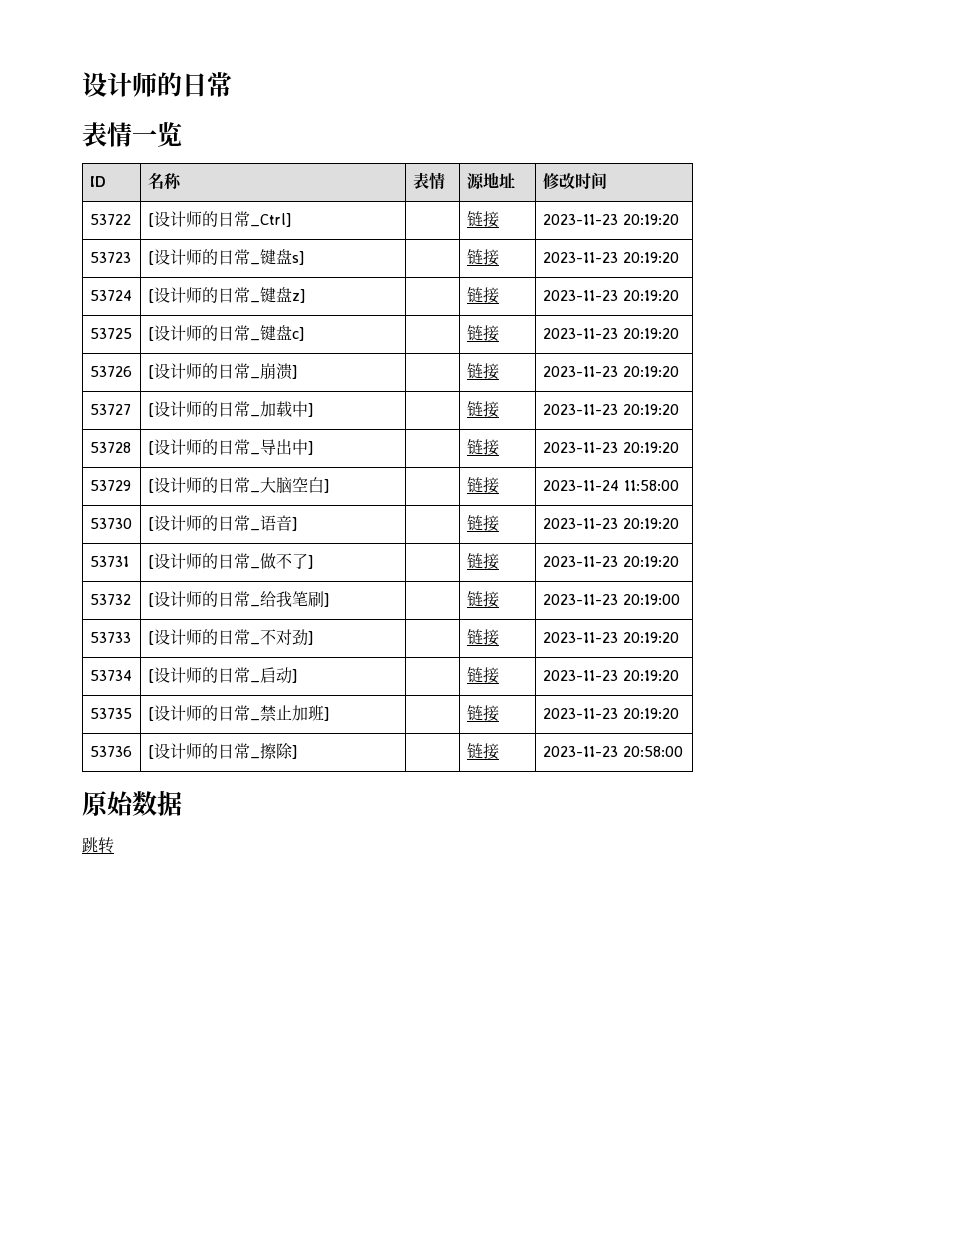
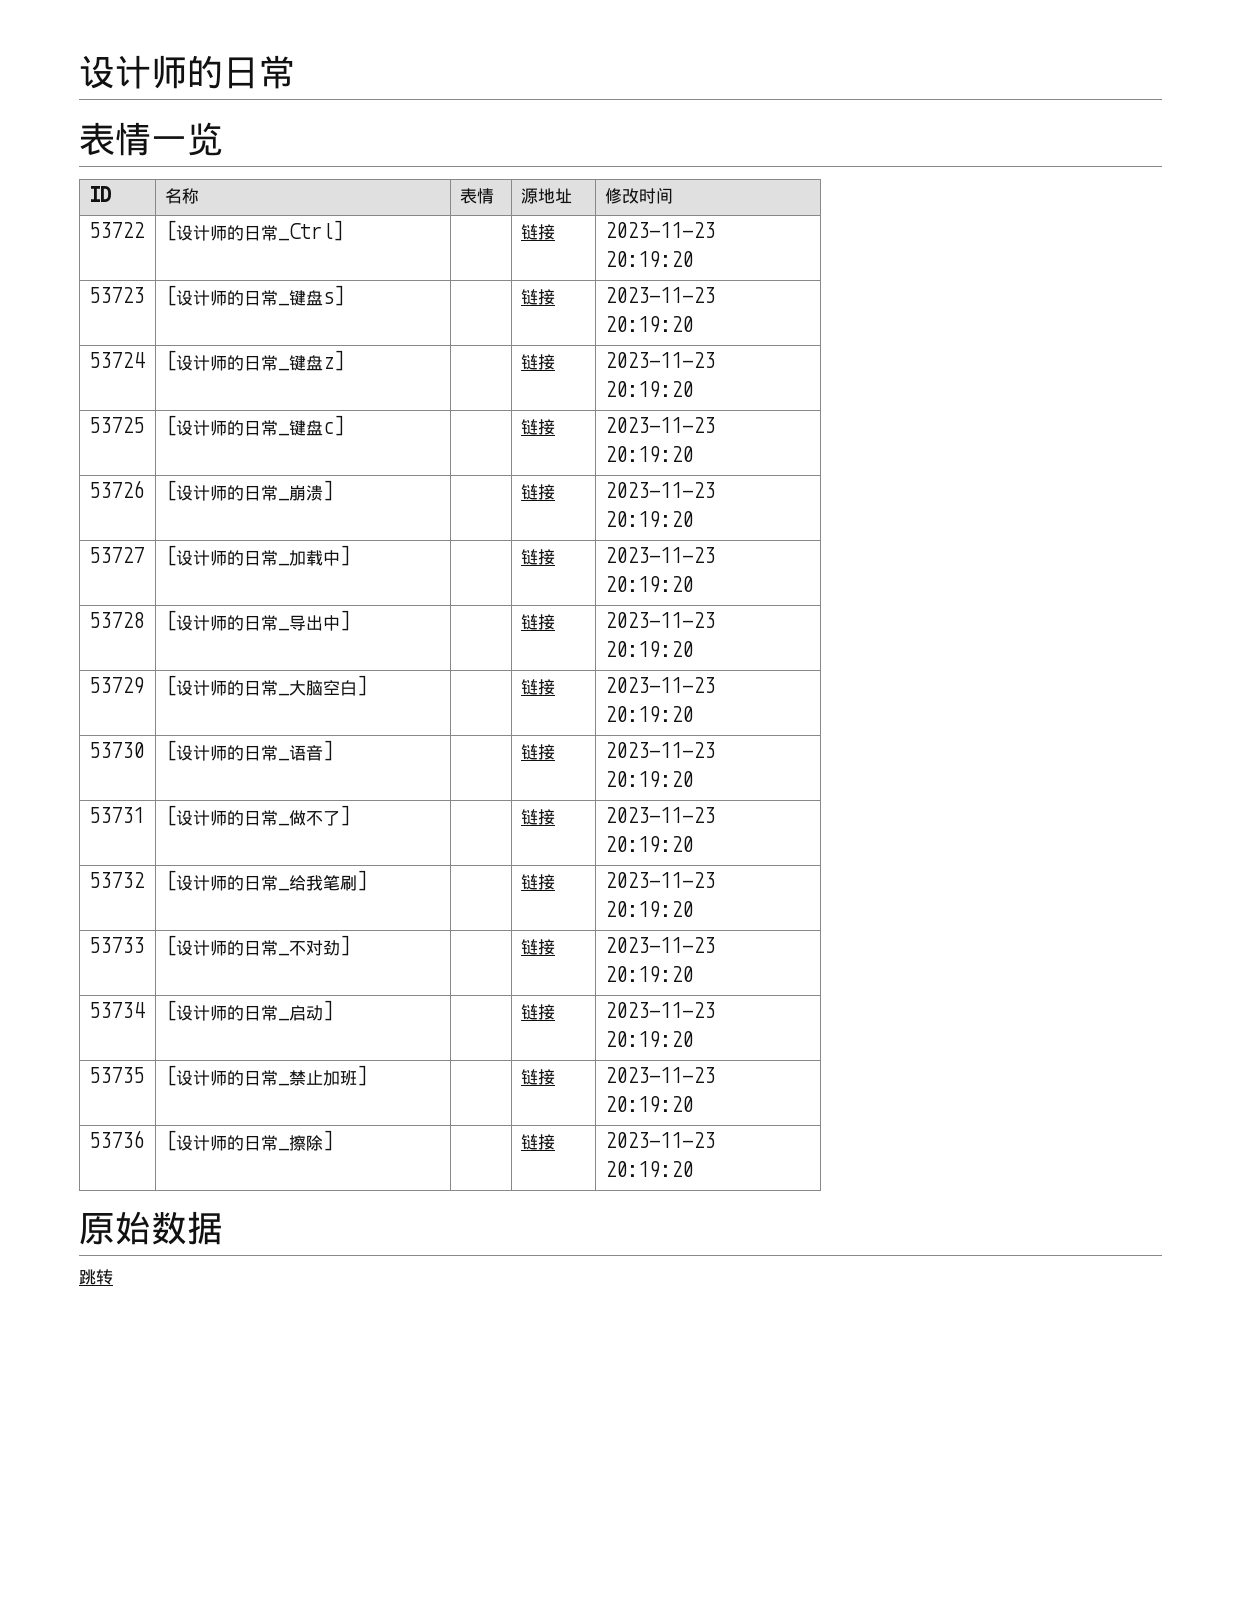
- 53729 | [设计师的日常_大脑空白] | | 链接 | 2023-11-24 11:58:00
+ 53729 | [设计师的日常_大脑空白] | | 链接 | 2023-11-23 20:19:20
- 53732 | [设计师的日常_给我笔刷] | | 链接 | 2023-11-23 20:19:00
+ 53732 | [设计师的日常_给我笔刷] | | 链接 | 2023-11-23 20:19:20
- 53736 | [设计师的日常_擦除] | | 链接 | 2023-11-23 20:58:00
+ 53736 | [设计师的日常_擦除] | | 链接 | 2023-11-23 20:19:20

